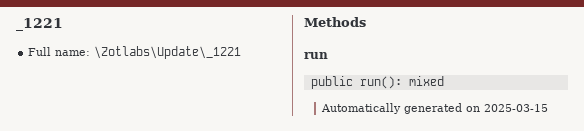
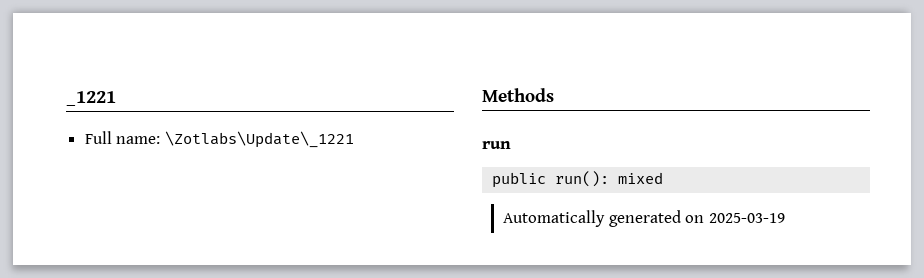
- Automatically generated on 2025-03-15
+ Automatically generated on 2025-03-19

